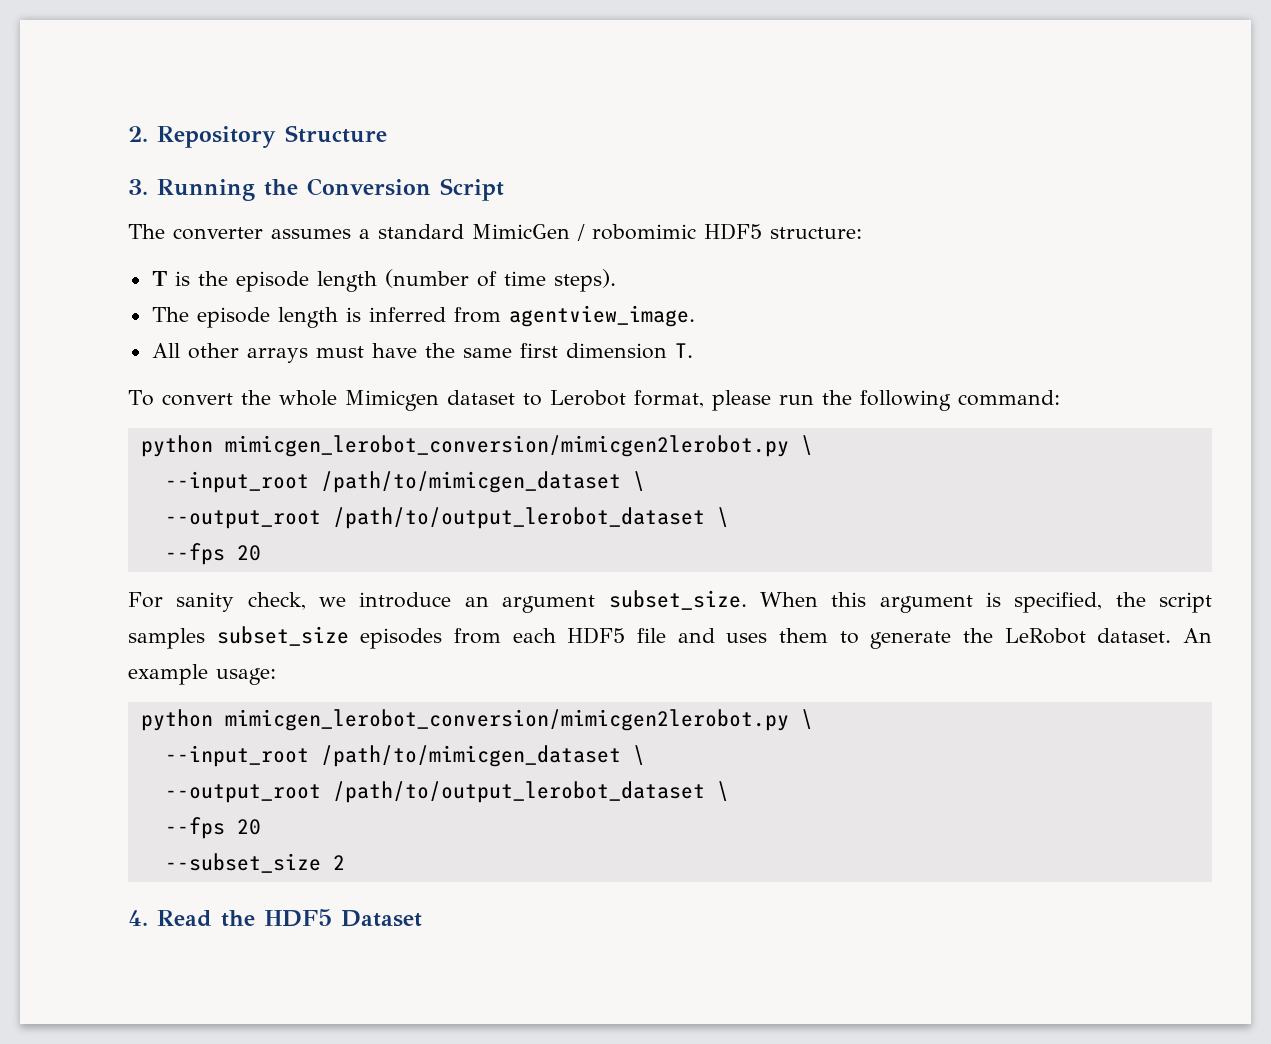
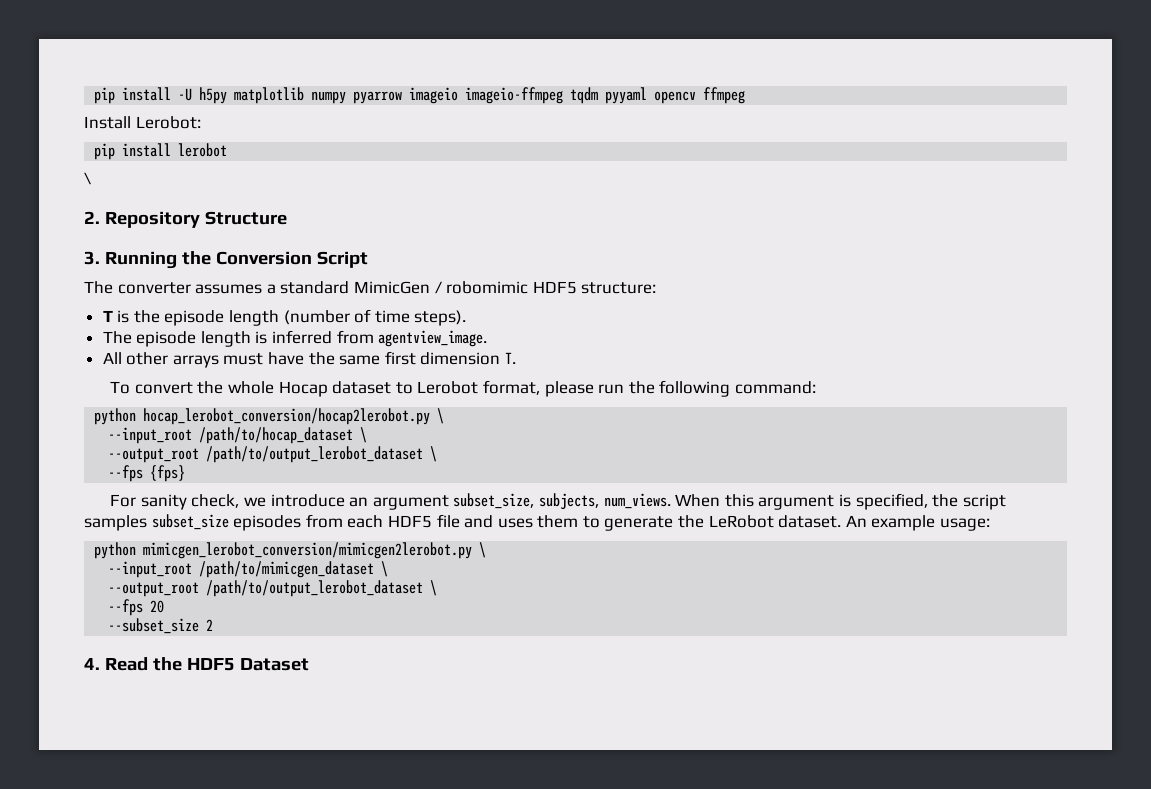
+ pip install -U h5py matplotlib numpy pyarrow imageio imageio-ffmpeg tqdm pyyaml opencv ffmpeg
+ Install Lerobot:
+ pip install lerobot
+ \
- To convert the whole Mimicgen dataset to Lerobot format, please run the following command:
- python mimicgen_lerobot_conversion/mimicgen2lerobot.py \
- --input_root /path/to/mimicgen_dataset \
+ To convert the whole Hocap dataset to Lerobot format, please run the following command:
+ python hocap_lerobot_conversion/hocap2lerobot.py \
+ --input_root /path/to/hocap_dataset \
  --output_root /path/to/output_lerobot_dataset \
- --fps 20
+ --fps {fps}
- For sanity check, we introduce an argument subset_size.
+ For sanity check, we introduce an argument subset_size, subjects, num_views.

